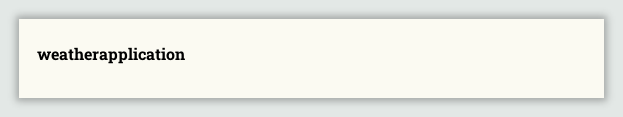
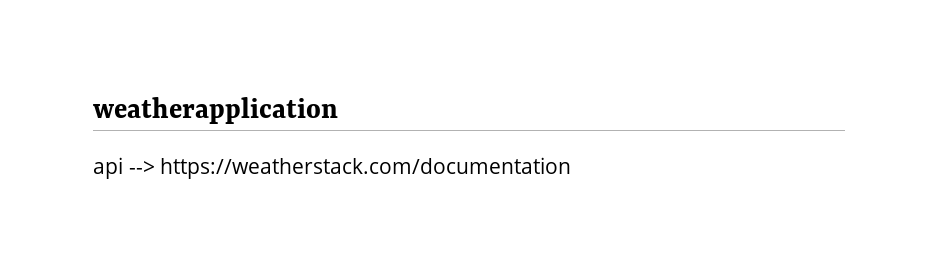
+ api --> https://weatherstack.com/documentation

